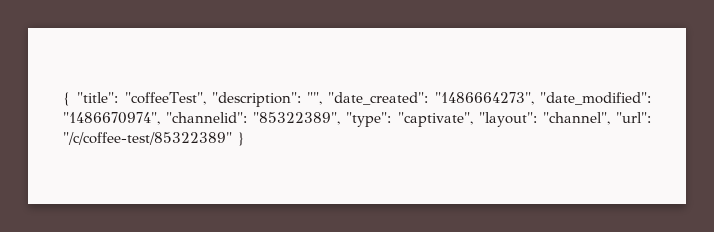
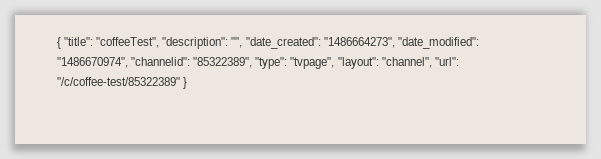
- { "title": "coffeeTest", "description": "", "date_created": "1486664273", "date_modified": "1486670974", "channelid": "85322389", "type": "captivate", "layout": "channel", "url": "/c/coffee-test/85322389" }
+ { "title": "coffeeTest", "description": "", "date_created": "1486664273", "date_modified": "1486670974", "channelid": "85322389", "type": "tvpage", "layout": "channel", "url": "/c/coffee-test/85322389" }

